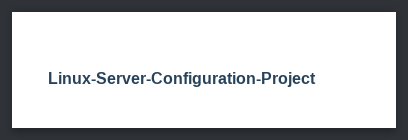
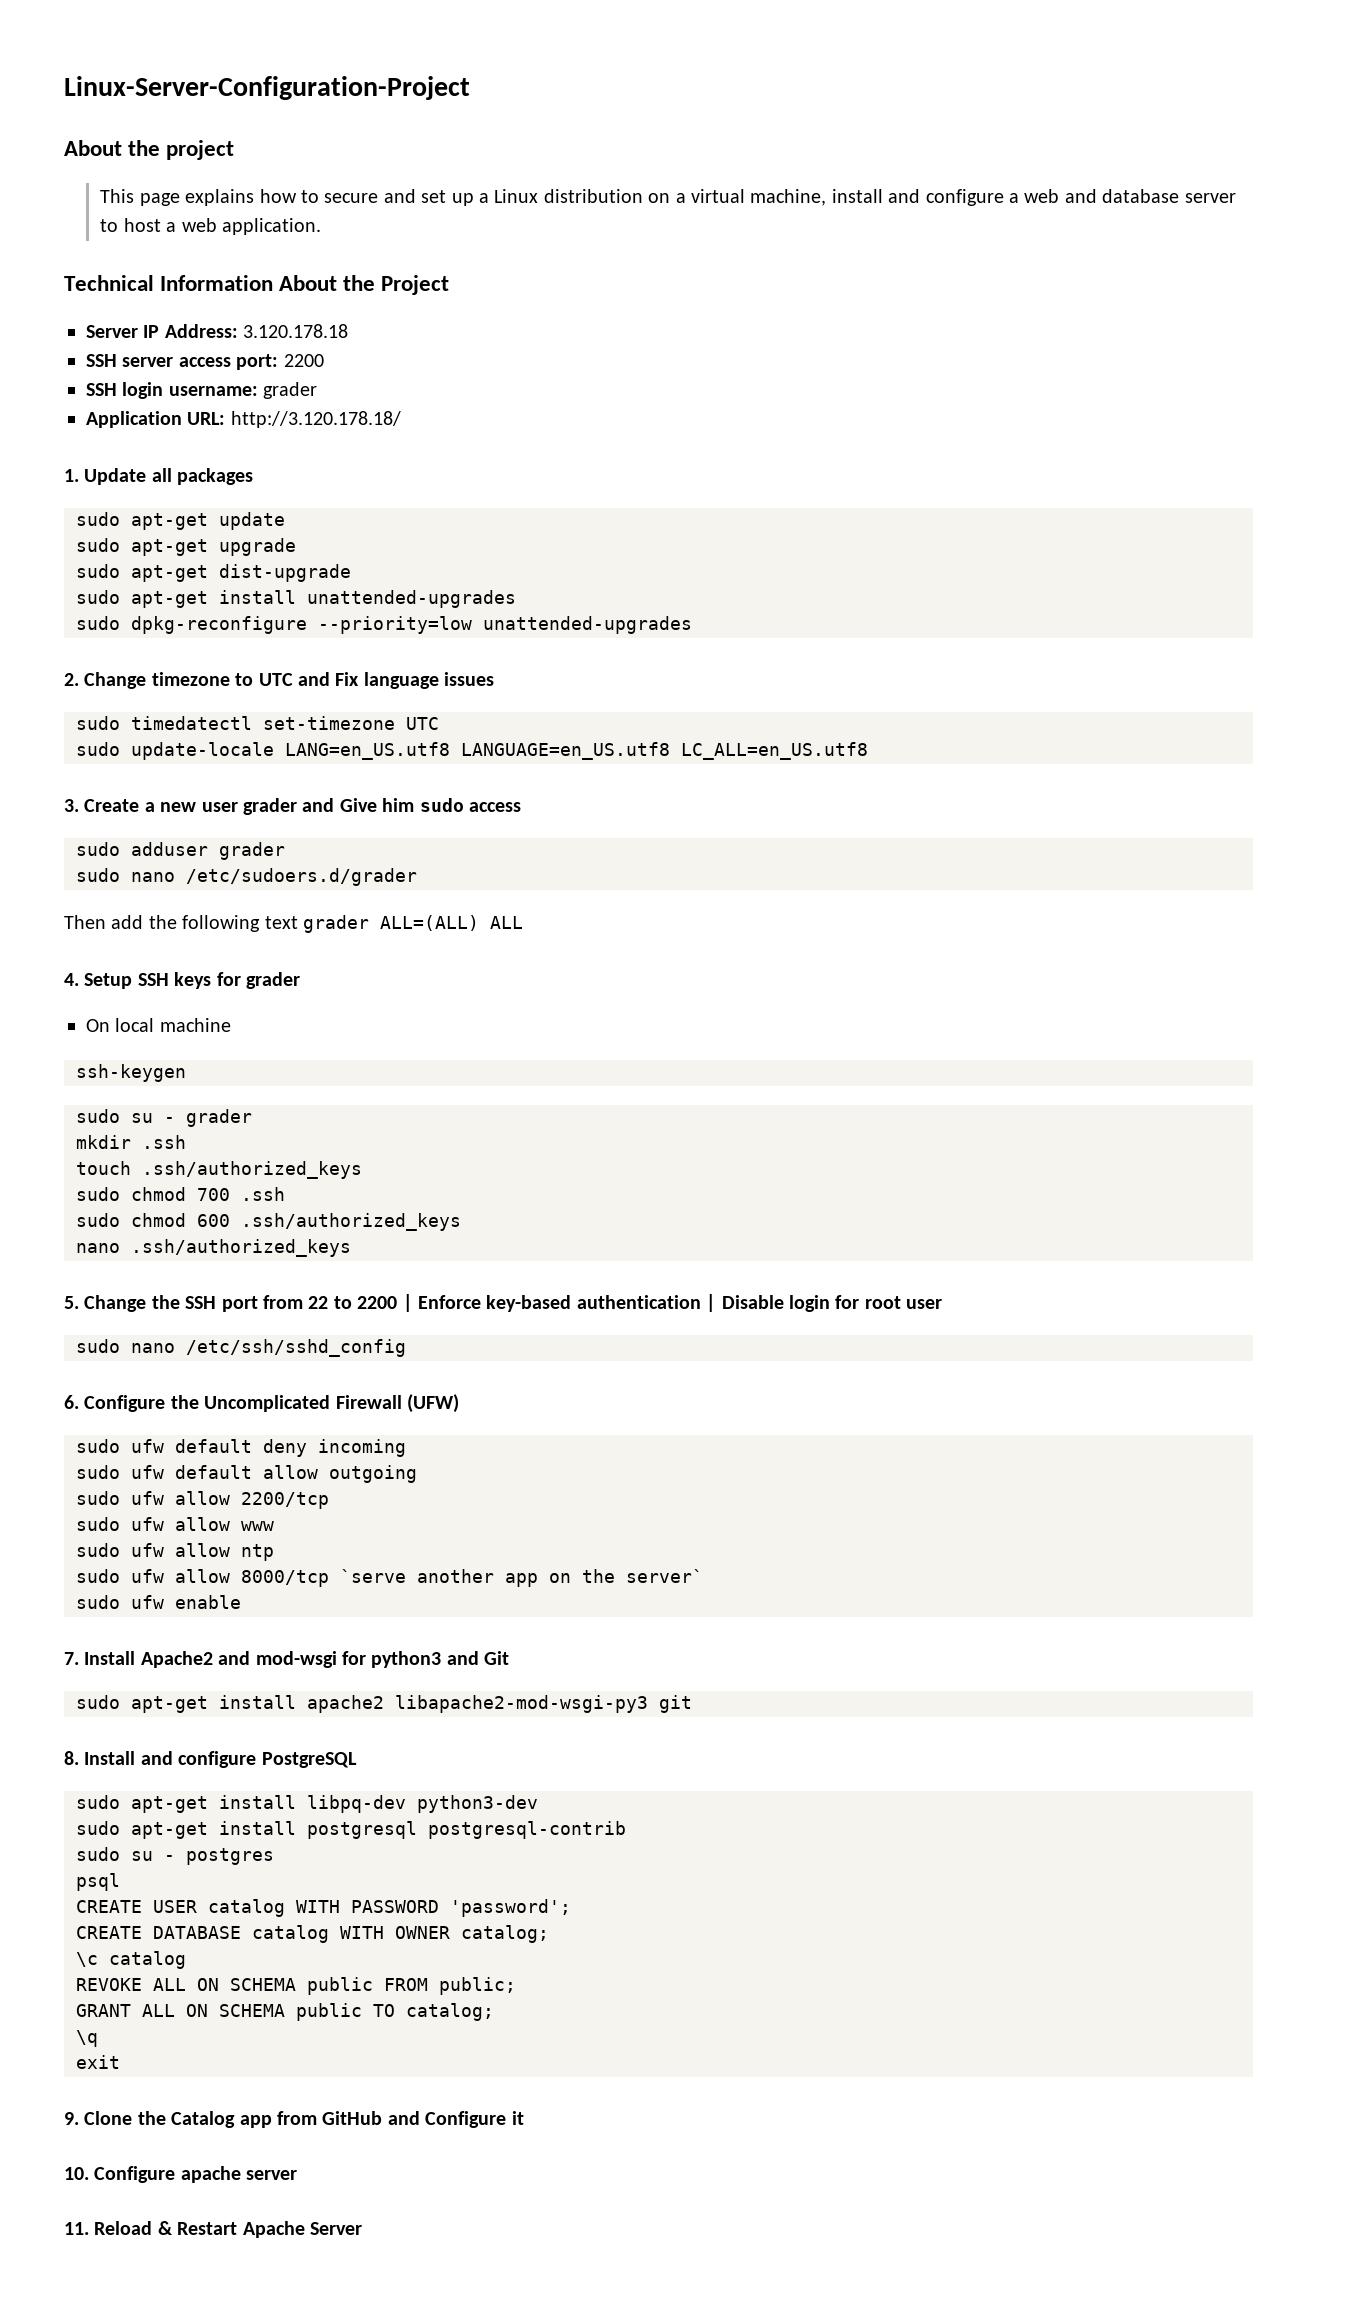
+ About the project
+ This page explains how to secure and set up a Linux distribution on a virtual machine, install and configure a web and database server to host a web application.
+ Technical Information About the Project
+ Server IP Address: 3.120.178.18
+ SSH server access port: 2200
+ SSH login username: grader
+ Application URL: http://3.120.178.18/
+ 1. Update all packages
+ sudo apt-get update
+ sudo apt-get upgrade
+ sudo apt-get dist-upgrade
+ sudo apt-get install unattended-upgrades
+ sudo dpkg-reconfigure --priority=low unattended-upgrades
+ 2. Change timezone to UTC and Fix language issues
+ sudo timedatectl set-timezone UTC
+ sudo update-locale LANG=en_US.utf8 LANGUAGE=en_US.utf8 LC_ALL=en_US.utf8
+ 3. Create a new user grader and Give him sudo access
+ sudo adduser grader
+ sudo nano /etc/sudoers.d/grader
+ Then add the following text grader ALL=(ALL) ALL
+ 4. Setup SSH keys for grader
+ On local machine
+ ssh-keygen
+ sudo su - grader
+ mkdir .ssh
+ touch .ssh/authorized_keys
+ sudo chmod 700 .ssh
+ sudo chmod 600 .ssh/authorized_keys
+ nano .ssh/authorized_keys
+ 5. Change the SSH port from 22 to 2200 | Enforce key-based authentication | Disable login for root user
+ sudo nano /etc/ssh/sshd_config
+ 6. Configure the Uncomplicated Firewall (UFW)
+ sudo ufw default deny incoming
+ sudo ufw default allow outgoing
+ sudo ufw allow 2200/tcp
+ sudo ufw allow www
+ sudo ufw allow ntp
+ sudo ufw allow 8000/tcp `serve another app on the server`
+ sudo ufw enable
+ 7. Install Apache2 and mod-wsgi for python3 and Git
+ sudo apt-get install apache2 libapache2-mod-wsgi-py3 git
+ 8. Install and configure PostgreSQL
+ sudo apt-get install libpq-dev python3-dev
+ sudo apt-get install postgresql postgresql-contrib
+ sudo su - postgres
+ psql
+ CREATE USER catalog WITH PASSWORD 'password';
+ CREATE DATABASE catalog WITH OWNER catalog;
+ \c catalog
+ REVOKE ALL ON SCHEMA public FROM public;
+ GRANT ALL ON SCHEMA public TO catalog;
+ \q
+ exit
+ 9. Clone the Catalog app from GitHub and Configure it
+ 10. Configure apache server
+ 11. Reload & Restart Apache Server

